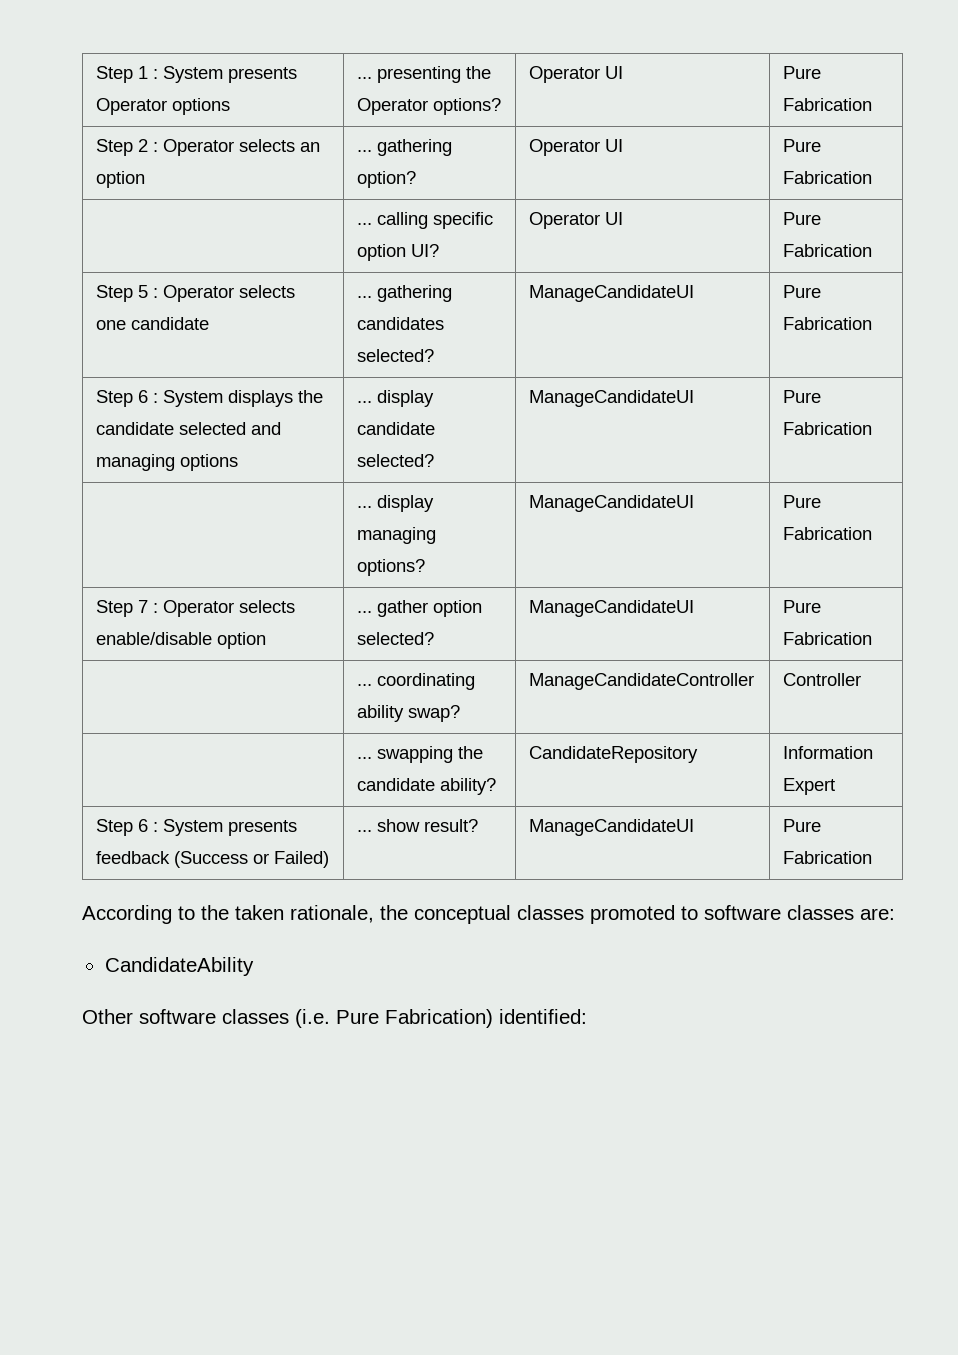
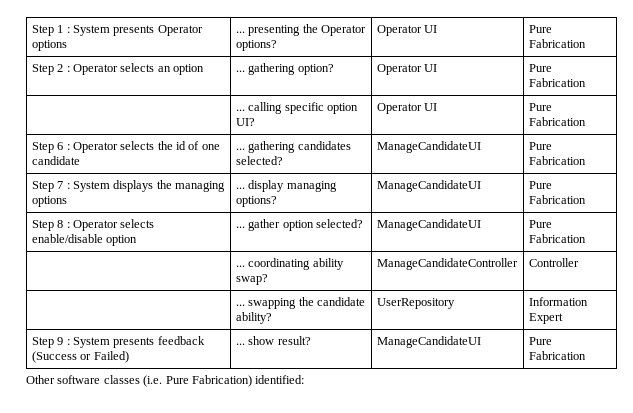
- Step 5 : Operator selects one candidate | ... gathering candidates selected? | ManageCandidateUI | Pure Fabrication
+ Step 6 : Operator selects the id of one candidate | ... gathering candidates selected? | ManageCandidateUI | Pure Fabrication
- Step 6 : System displays the candidate selected and managing options | ... display candidate selected? | ManageCandidateUI | Pure Fabrication
- | ... display managing options? | ManageCandidateUI | Pure Fabrication
+ Step 7 : System displays the managing options | ... display managing options? | ManageCandidateUI | Pure Fabrication
- Step 7 : Operator selects enable/disable option | ... gather option selected? | ManageCandidateUI | Pure Fabrication
+ Step 8 : Operator selects enable/disable option | ... gather option selected? | ManageCandidateUI | Pure Fabrication
- | ... swapping the candidate ability? | CandidateRepository | Information Expert
+ | ... swapping the candidate ability? | UserRepository | Information Expert
- Step 6 : System presents feedback (Success or Failed) | ... show result? | ManageCandidateUI | Pure Fabrication
+ Step 9 : System presents feedback (Success or Failed) | ... show result? | ManageCandidateUI | Pure Fabrication
- According to the taken rationale, the conceptual classes promoted to software classes are:
- CandidateAbility

